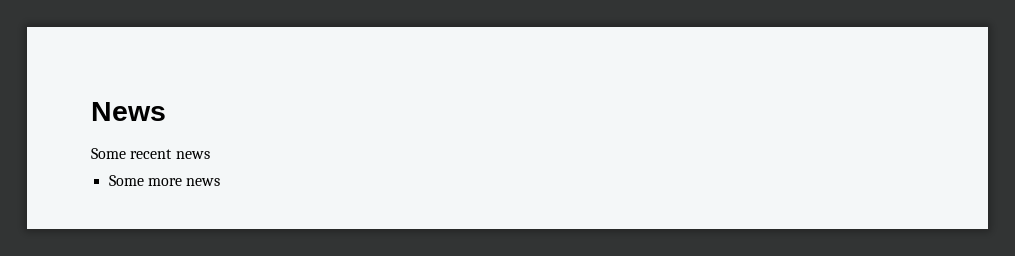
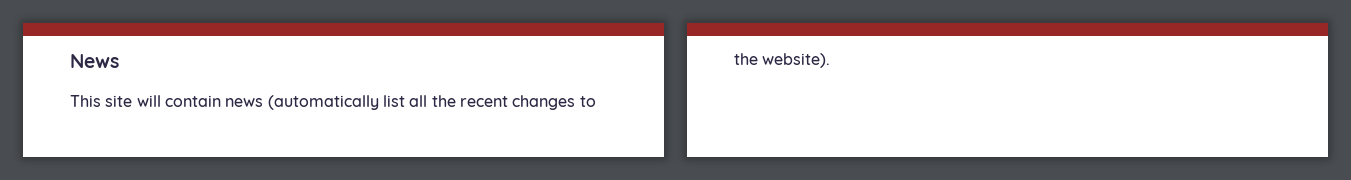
- Some recent news
- Some more news
+ This site will contain news (automatically list all the recent changes to the website).

